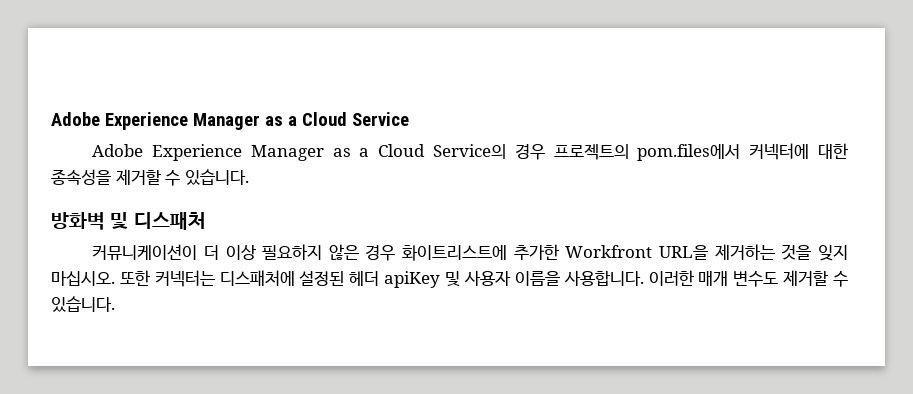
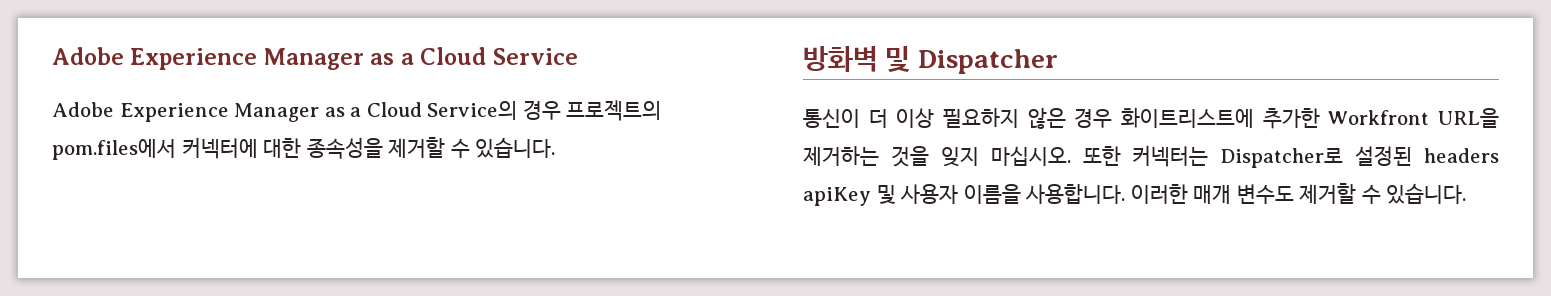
- 방화벽 및 디스패처
- 커뮤니케이션이 더 이상 필요하지 않은 경우 화이트리스트에 추가한 Workfront URL을 제거하는 것을 잊지 마십시오.
+ 방화벽 및 Dispatcher
+ 통신이 더 이상 필요하지 않은 경우 화이트리스트에 추가한 Workfront URL을 제거하는 것을 잊지 마십시오.
- 또한 커넥터는 디스패처에 설정된 헤더 apiKey 및 사용자 이름을 사용합니다.
+ 또한 커넥터는 Dispatcher로 설정된 headers apiKey 및 사용자 이름을 사용합니다.

